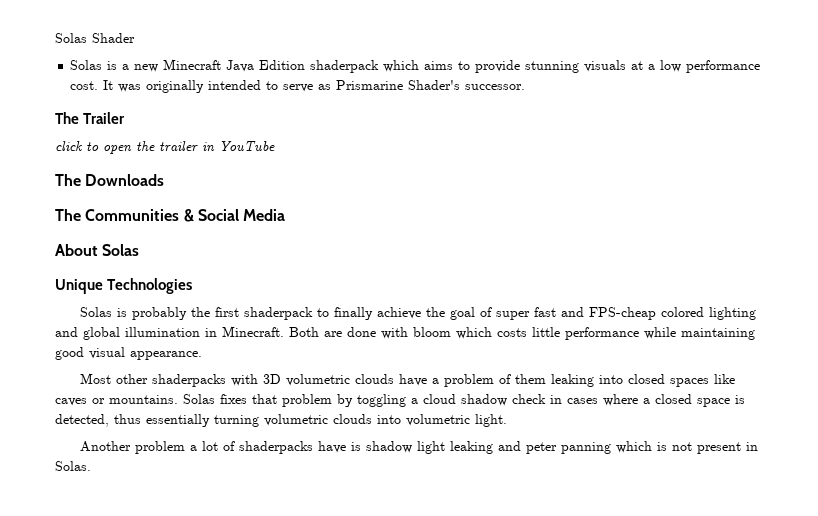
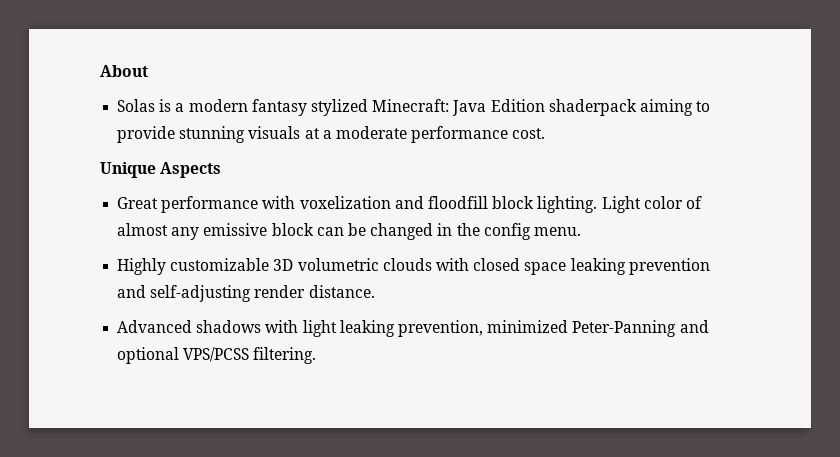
- Solas Shader
+ About
- Solas is a new Minecraft Java Edition shaderpack which aims to provide stunning visuals at a low performance cost. It was originally intended to serve as Prismarine Shader's successor.
- The Trailer
- click to open the trailer in YouTube
- The Downloads
- The Communities & Social Media
- About Solas
- Unique Technologies
- Solas is probably the first shaderpack to finally achieve the goal of super fast and FPS-cheap colored lighting and global illumination in Minecraft. Both are done with bloom which costs little performance while maintaining good visual appearance.
- Most other shaderpacks with 3D volumetric clouds have a problem of them leaking into closed spaces like caves or mountains. Solas fixes that problem by toggling a cloud shadow check in cases where a closed space is detected, thus essentially turning volumetric clouds into volumetric light.
- Another problem a lot of shaderpacks have is shadow light leaking and peter panning which is not present in Solas.
+ Solas is a modern fantasy stylized Minecraft: Java Edition shaderpack aiming to provide stunning visuals at a moderate performance cost.
+ Unique Aspects
+ Great performance with voxelization and floodfill block lighting. Light color of almost any emissive block can be changed in the config menu.
+ Highly customizable 3D volumetric clouds with closed space leaking prevention and self-adjusting render distance.
+ Advanced shadows with light leaking prevention, minimized Peter-Panning and optional VPS/PCSS filtering.

